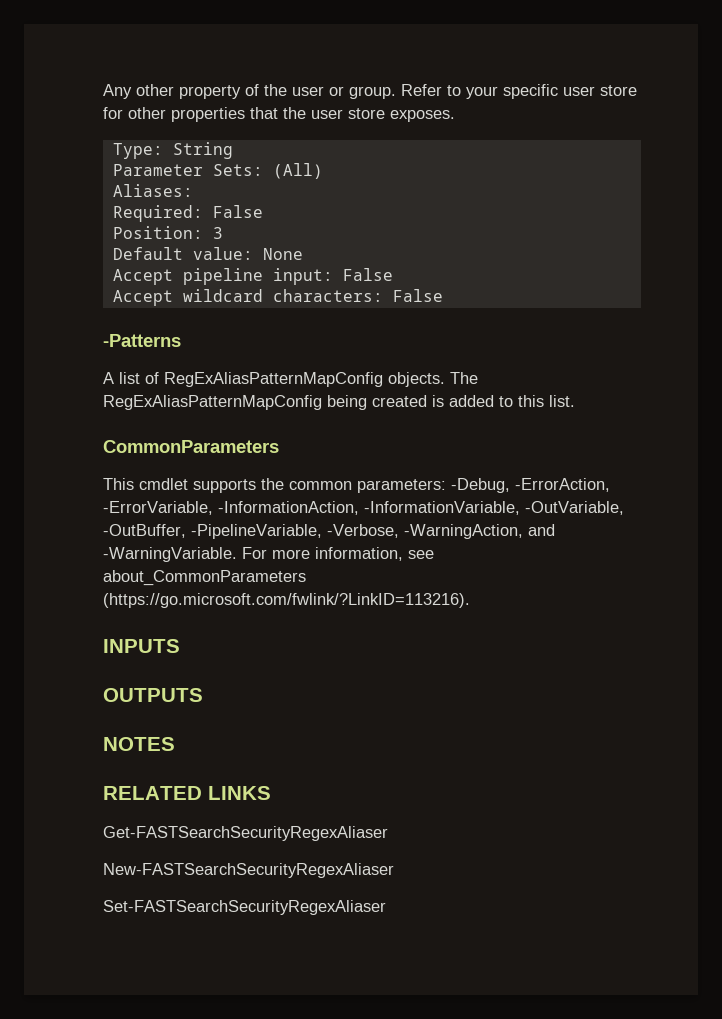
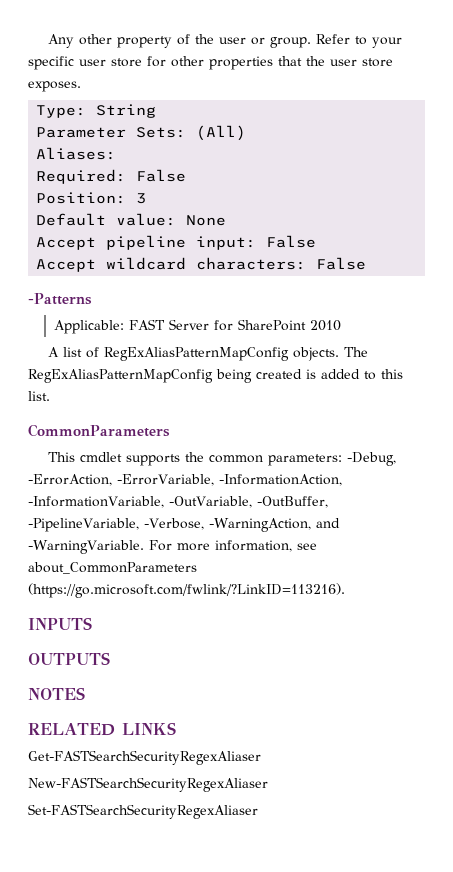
+ Applicable: FAST Server for SharePoint 2010

